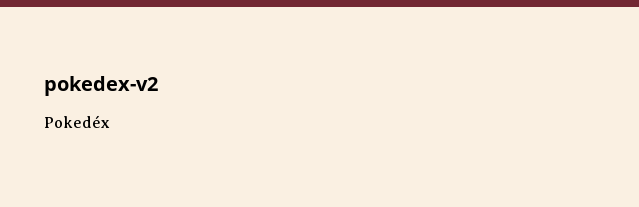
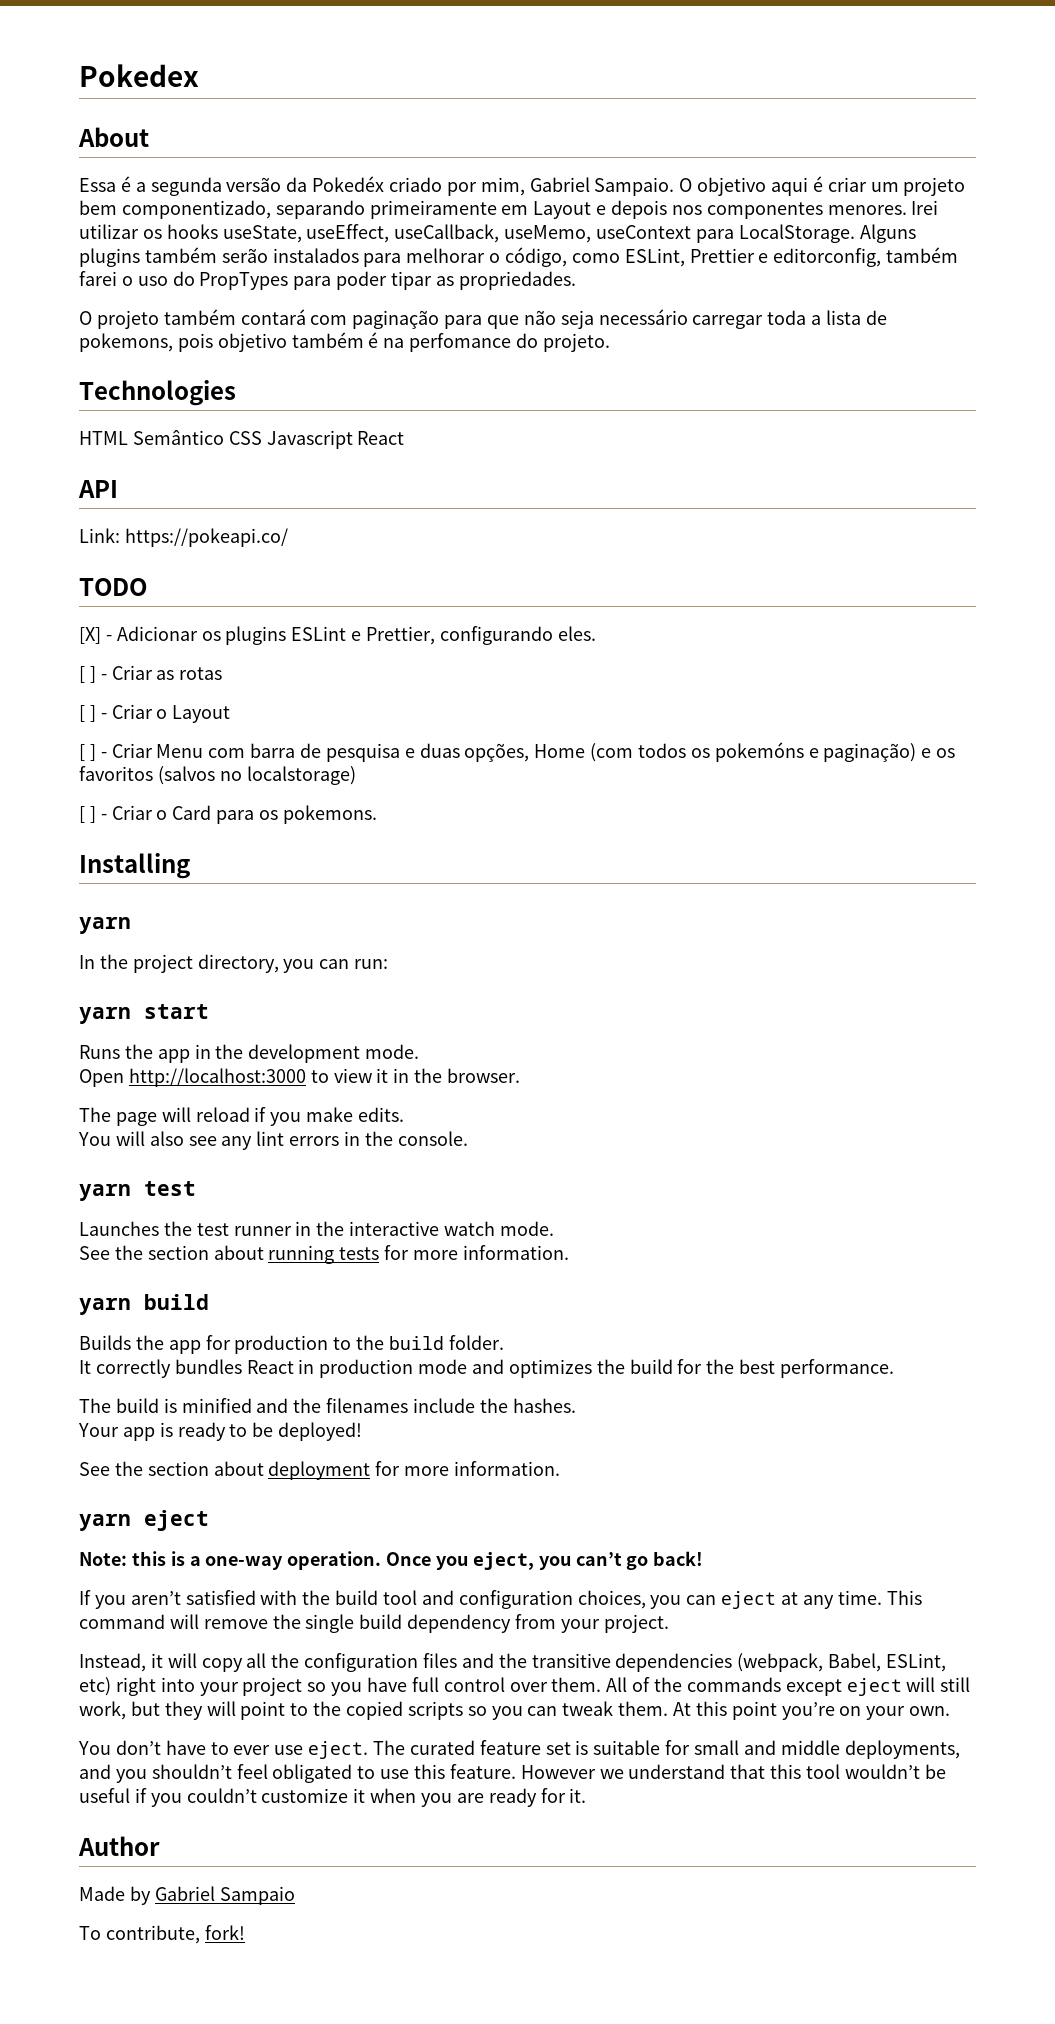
- pokedex-v2
- Pokedéx
+ Pokedex
+ About
+ Essa é a segunda versão da Pokedéx criado por mim, Gabriel Sampaio. O objetivo aqui é criar um projeto bem componentizado, separando primeiramente em Layout e depois nos componentes menores. Irei utilizar os hooks useState, useEffect, useCallback, useMemo, useContext para LocalStorage. Alguns plugins também serão instalados para melhorar o código, como ESLint, Prettier e editorconfig, também farei o uso do PropTypes para poder tipar as propriedades.
+ O projeto também contará com paginação para que não seja necessário carregar toda a lista de pokemons, pois objetivo também é na perfomance do projeto.
+ Technologies
+ HTML Semântico CSS Javascript React
+ API
+ Link: https://pokeapi.co/
+ TODO
+ [X] - Adicionar os plugins ESLint e Prettier, configurando eles.
+ [ ] - Criar as rotas
+ [ ] - Criar o Layout
+ [ ] - Criar Menu com barra de pesquisa e duas opções, Home (com todos os pokemóns e paginação) e os favoritos (salvos no localstorage)
+ [ ] - Criar o Card para os pokemons.
+ Installing
+ yarn
+ In the project directory, you can run:
+ yarn start
+ Runs the app in the development mode.
+ Open http://localhost:3000 to view it in the browser.
+ The page will reload if you make edits.
+ You will also see any lint errors in the console.
+ yarn test
+ Launches the test runner in the interactive watch mode.
+ See the section about running tests for more information.
+ yarn build
+ Builds the app for production to the build folder.
+ It correctly bundles React in production mode and optimizes the build for the best performance.
+ The build is minified and the filenames include the hashes.
+ Your app is ready to be deployed!
+ See the section about deployment for more information.
+ yarn eject
+ Note: this is a one-way operation. Once you eject, you can’t go back!
+ If you aren’t satisfied with the build tool and configuration choices, you can eject at any time. This command will remove the single build dependency from your project.
+ Instead, it will copy all the configuration files and the transitive dependencies (webpack, Babel, ESLint, etc) right into your project so you have full control over them. All of the commands except eject will still work, but they will point to the copied scripts so you can tweak them. At this point you’re on your own.
+ You don’t have to ever use eject. The curated feature set is suitable for small and middle deployments, and you shouldn’t feel obligated to use this feature. However we understand that this tool wouldn’t be useful if you couldn’t customize it when you are ready for it.
+ Author
+ Made by Gabriel Sampaio
+ To contribute, fork!

